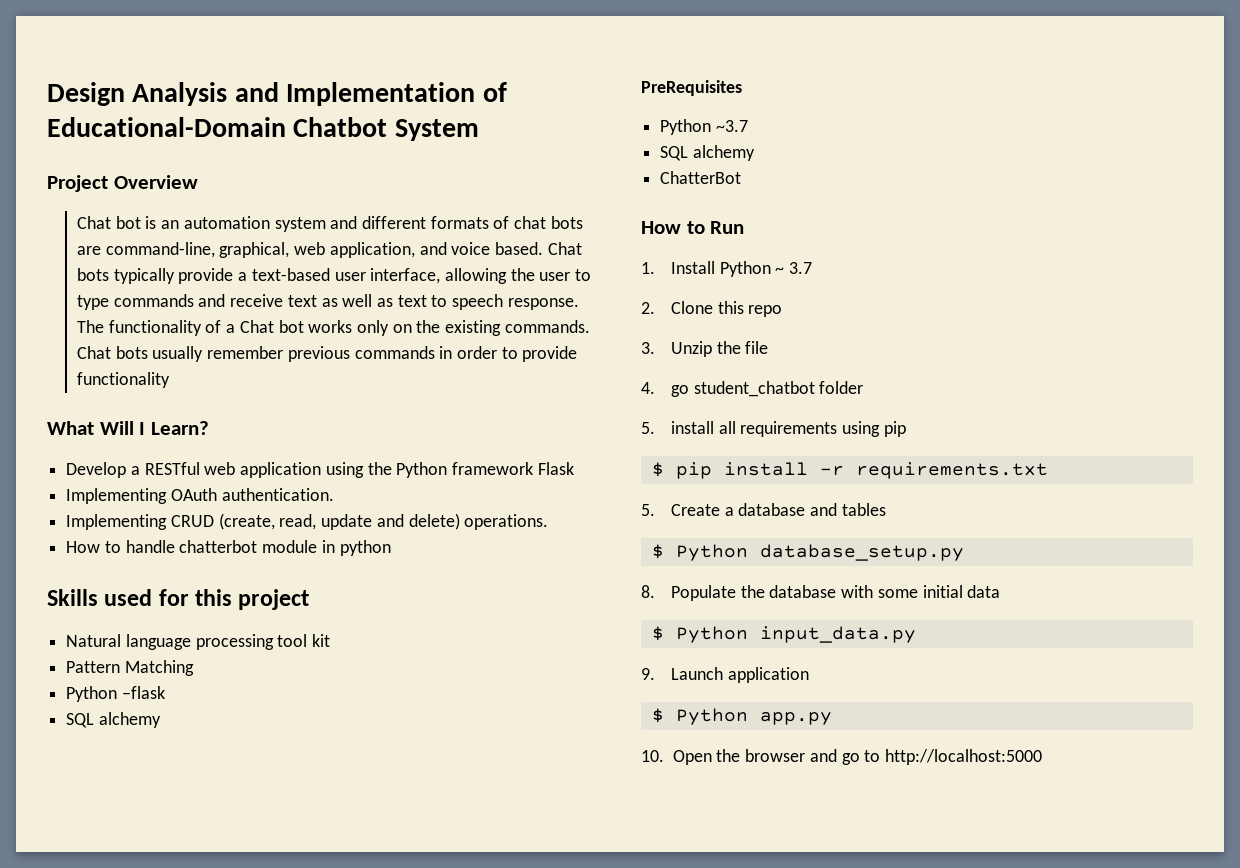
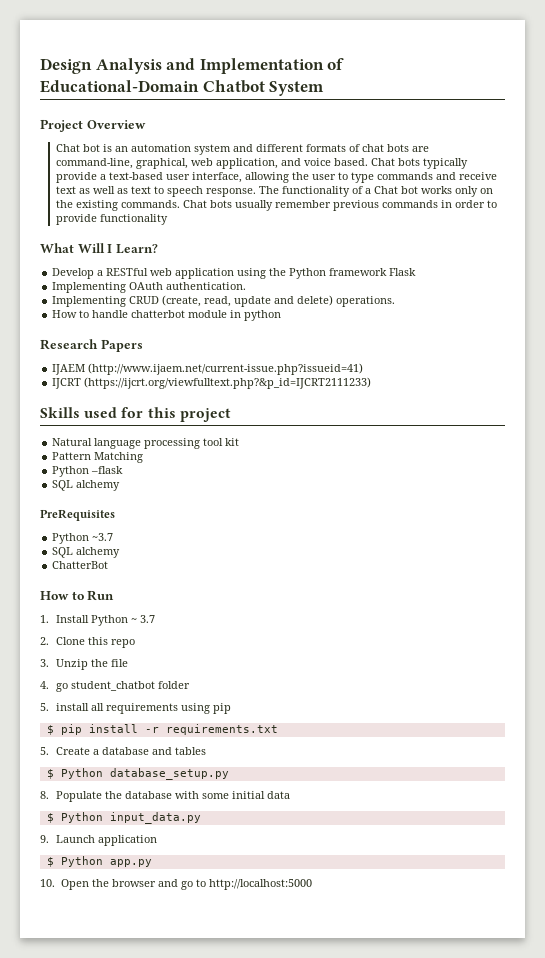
+ Research Papers
+ IJAEM (http://www.ijaem.net/current-issue.php?issueid=41)
+ IJCRT (https://ijcrt.org/viewfulltext.php?&p_id=IJCRT2111233)

